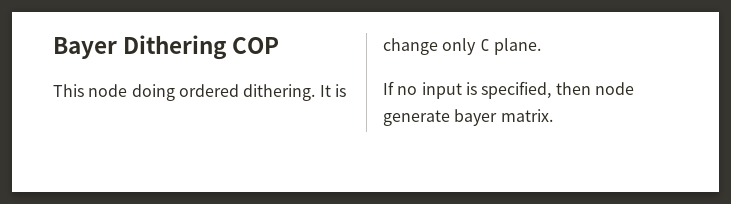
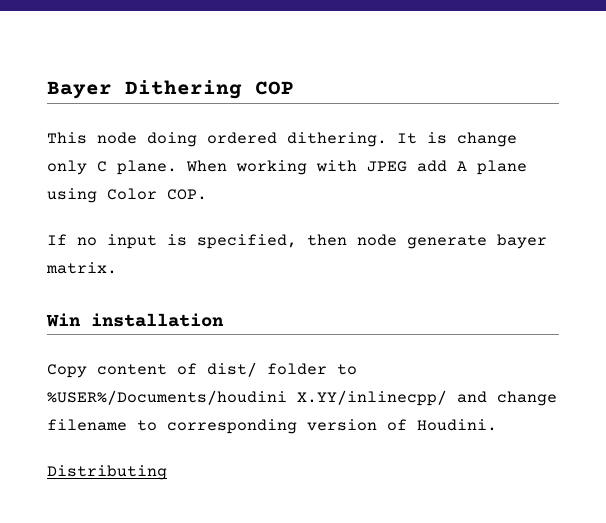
+ When working with JPEG add A plane using Color COP.
+ Win installation
+ Copy content of dist/ folder to %USER%/Documents/houdini X.YY/inlinecpp/ and change filename to corresponding version of Houdini.
+ Distributing

